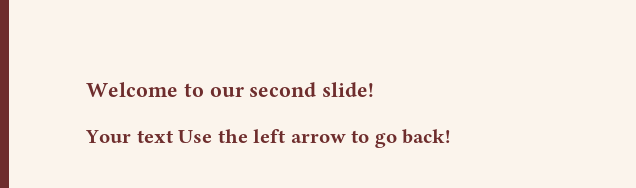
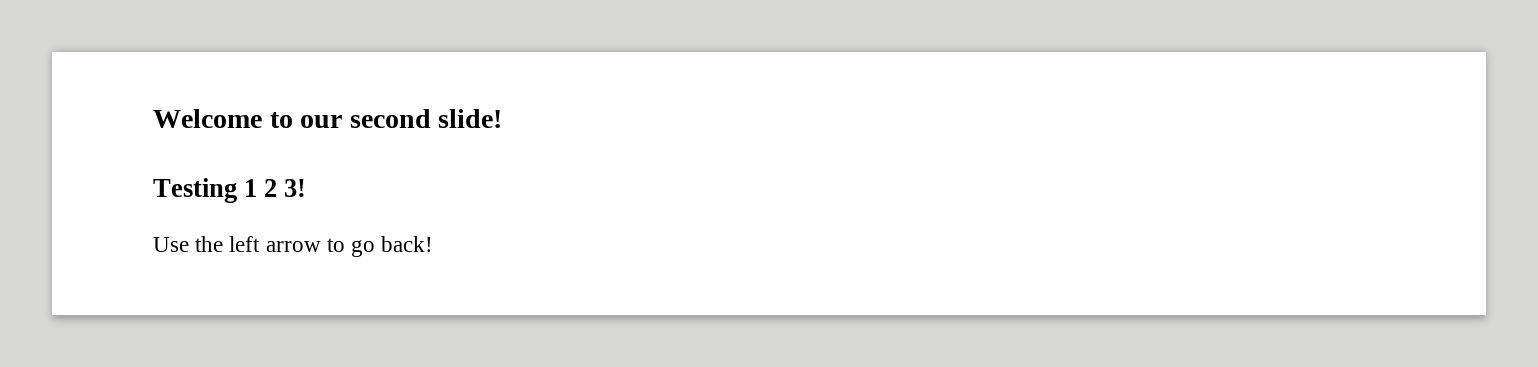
- Your text Use the left arrow to go back!
+ Testing 1 2 3!
+ Use the left arrow to go back!

